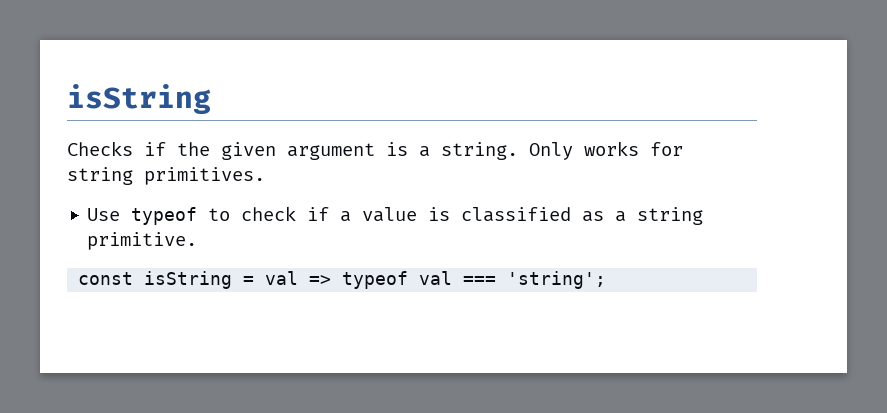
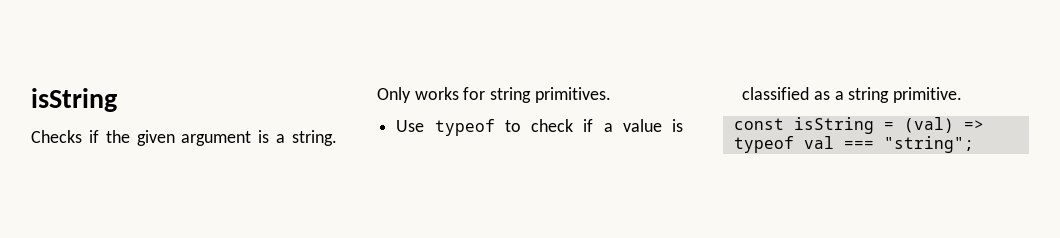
- const isString = val => typeof val === 'string';
+ const isString = (val) => typeof val === "string";

